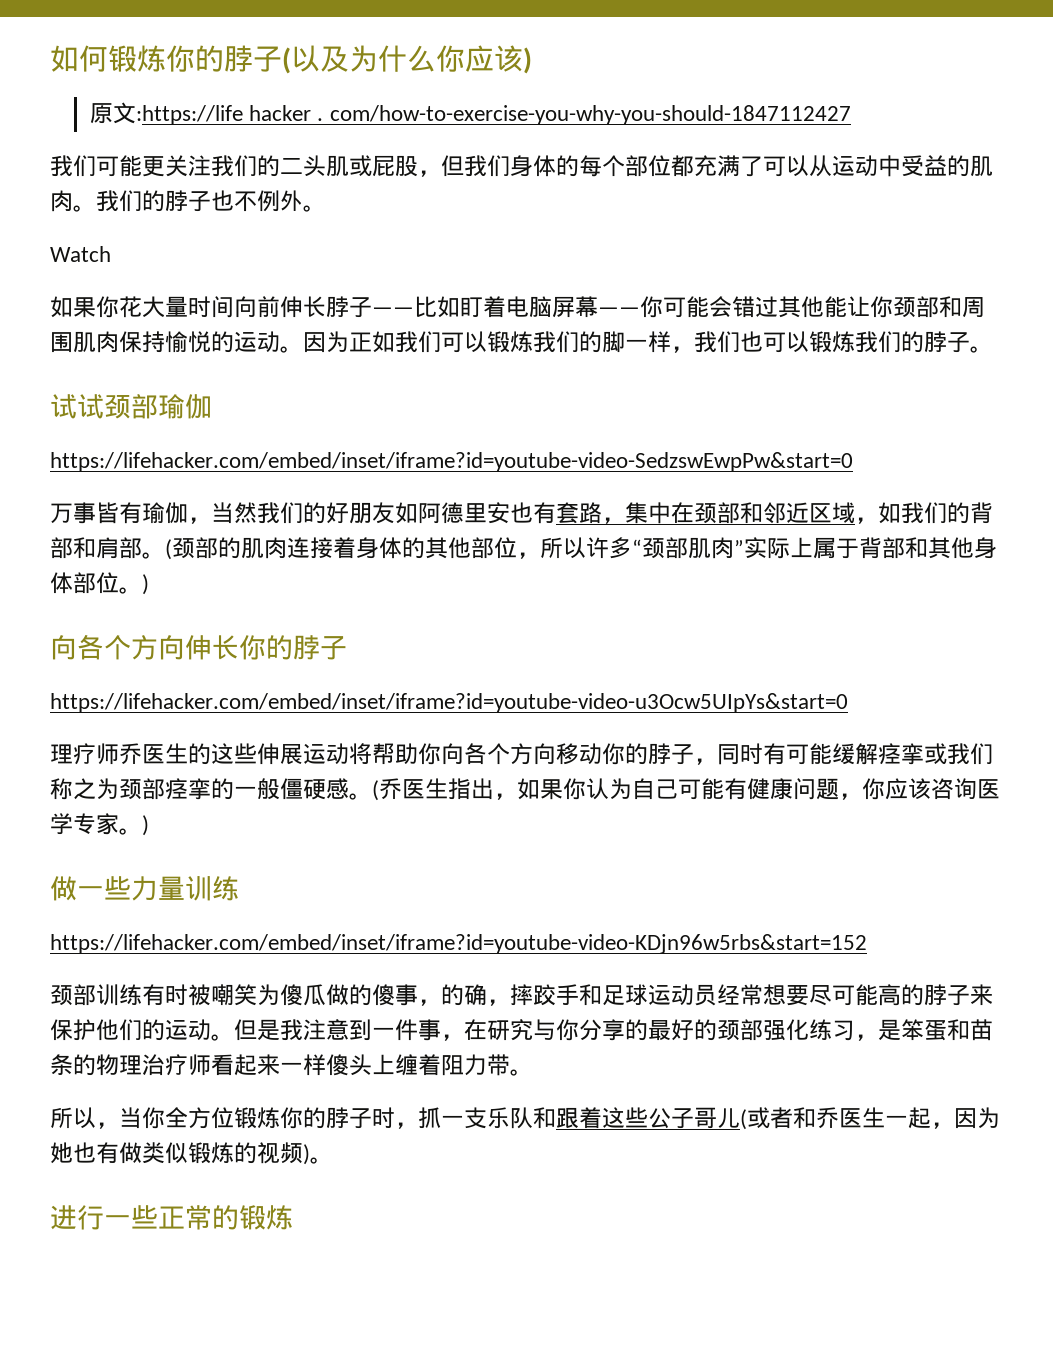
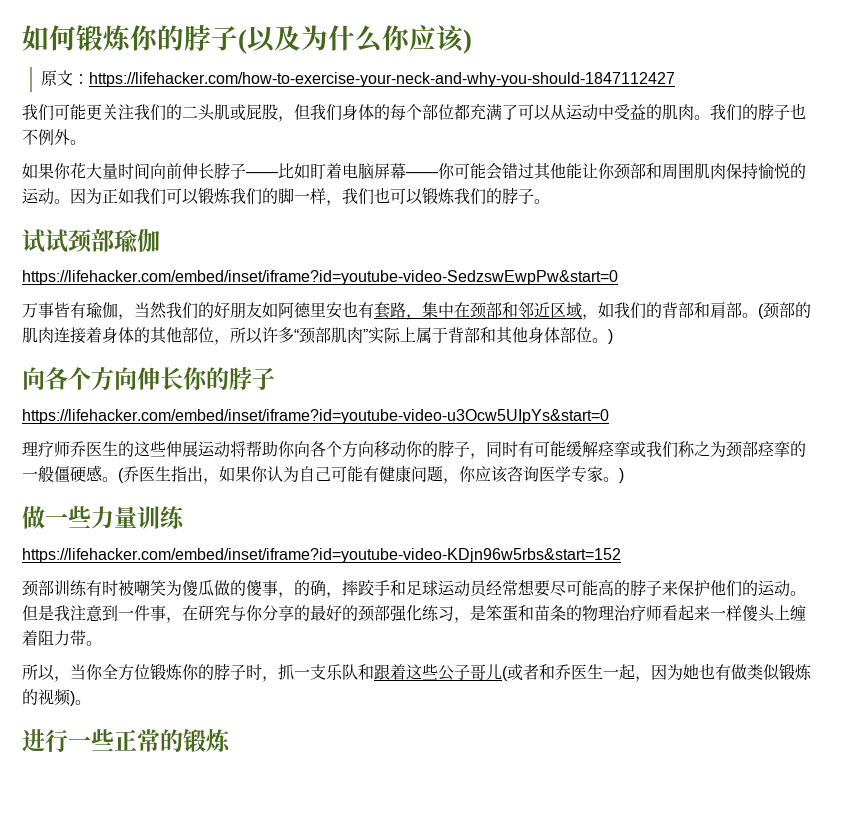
- 原文:https://life hacker . com/how-to-exercise-you-why-you-should-1847112427
+ 原文：https://lifehacker.com/how-to-exercise-your-neck-and-why-you-should-1847112427
- Watch

